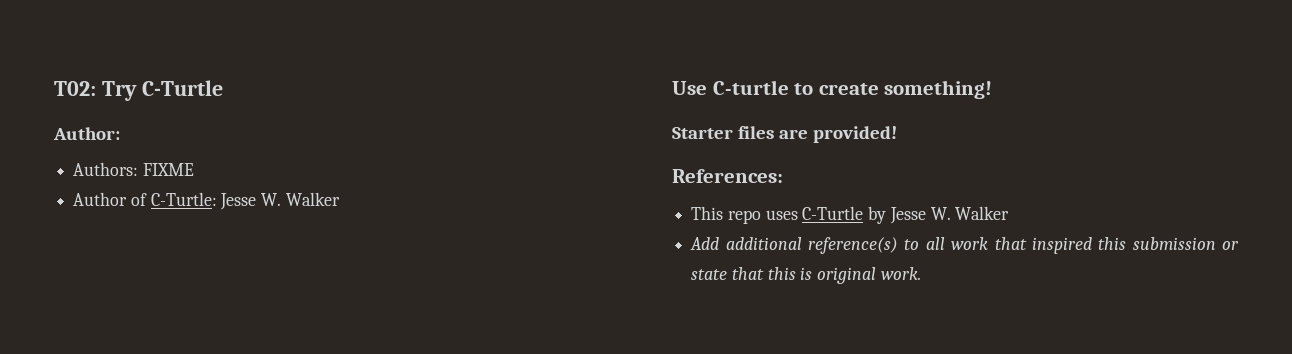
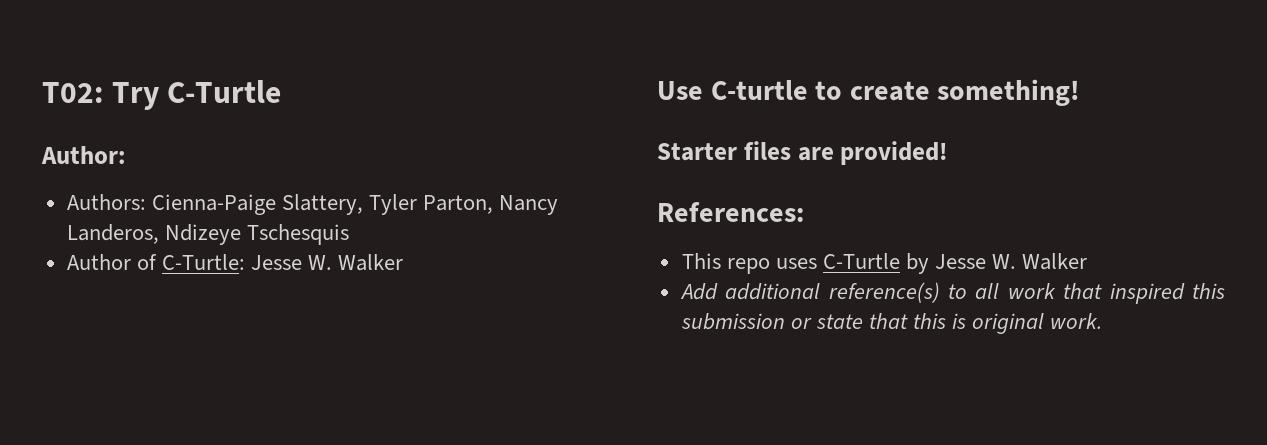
- Authors: FIXME
+ Authors: Cienna-Paige Slattery, Tyler Parton, Nancy Landeros, Ndizeye Tschesquis

